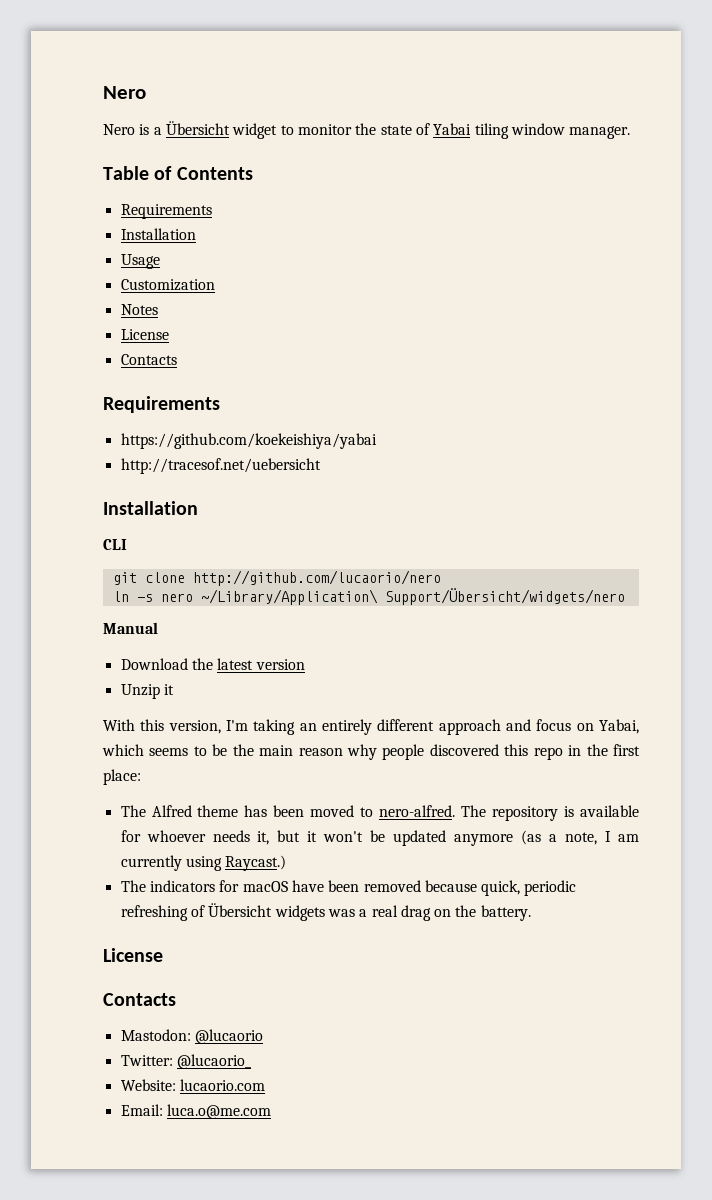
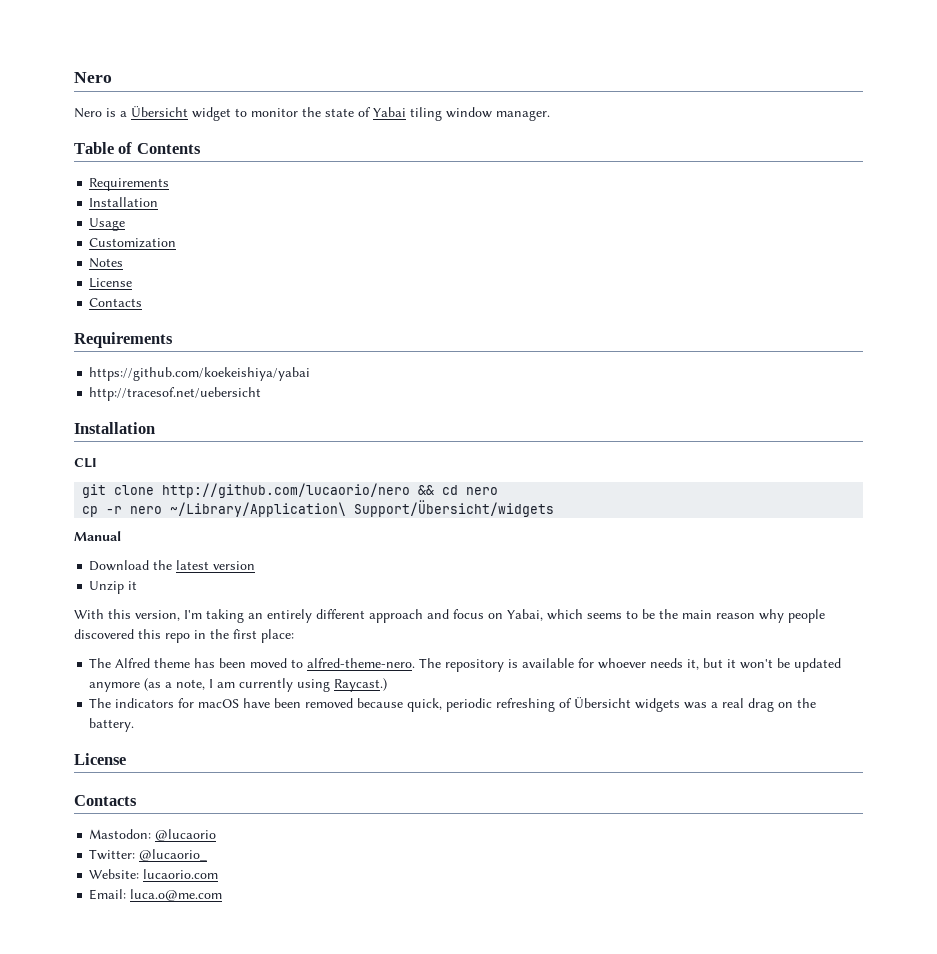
- git clone http://github.com/lucaorio/nero
- ln -s nero ~/Library/Application\ Support/Übersicht/widgets/nero
+ git clone http://github.com/lucaorio/nero && cd nero
+ cp -r nero ~/Library/Application\ Support/Übersicht/widgets
- The Alfred theme has been moved to nero-alfred.
+ The Alfred theme has been moved to alfred-theme-nero.

